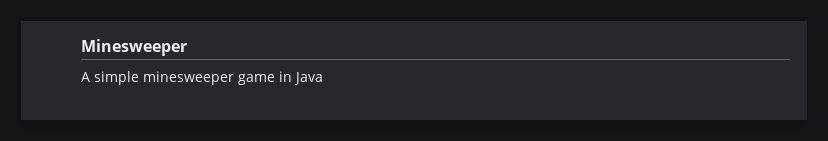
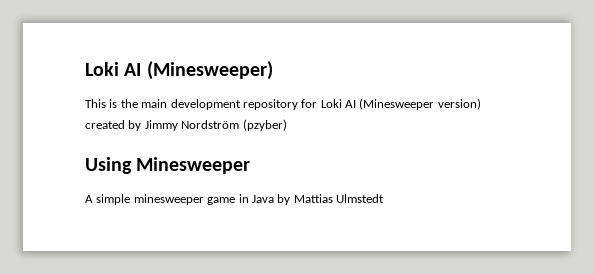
- Minesweeper
+ Loki AI (Minesweeper)
+ This is the main development repository for Loki AI (Minesweeper version) created by Jimmy Nordström (pzyber)
+ Using Minesweeper
- A simple minesweeper game in Java
+ A simple minesweeper game in Java by Mattias Ulmstedt

